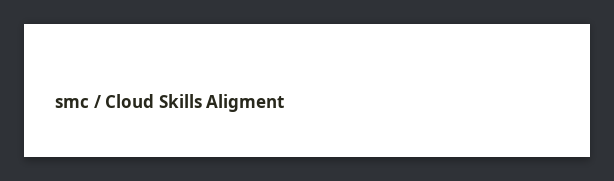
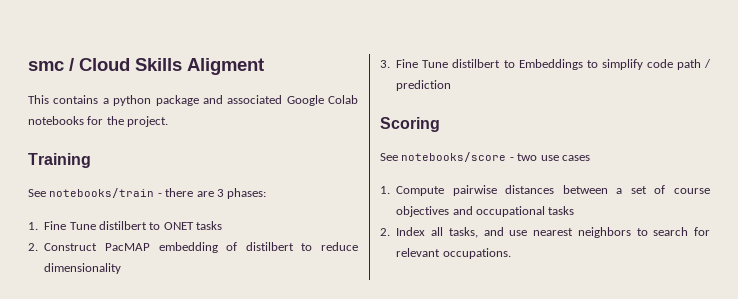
+ This contains a python package and associated Google Colab notebooks for the project.
+ Training
+ See notebooks/train - there are 3 phases:
+ 1. Fine Tune distilbert to ONET tasks
+ 2. Construct PacMAP embedding of distilbert to reduce dimensionality
+ 3. Fine Tune distilbert to Embeddings to simplify code path / prediction
+ Scoring
+ See notebooks/score - two use cases
+ 1. Compute pairwise distances between a set of course objectives and occupational tasks
+ 2. Index all tasks, and use nearest neighbors to search for relevant occupations.

